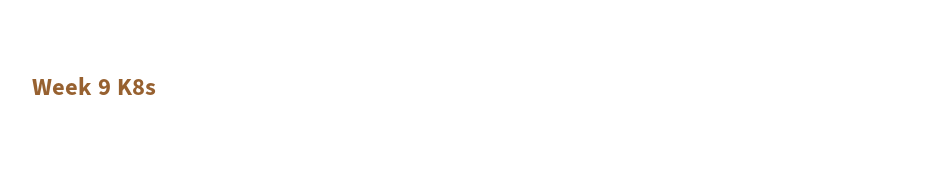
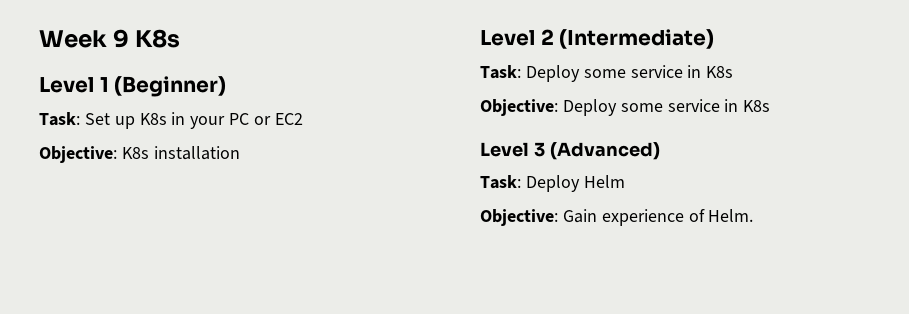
+ Level 1 (Beginner)
+ Task: Set up K8s in your PC or EC2
+ Objective: K8s installation
+ Level 2 (Intermediate)
+ Task: Deploy some service in K8s
+ Objective: Deploy some service in K8s
+ Level 3 (Advanced)
+ Task: Deploy Helm
+ Objective: Gain experience of Helm.

